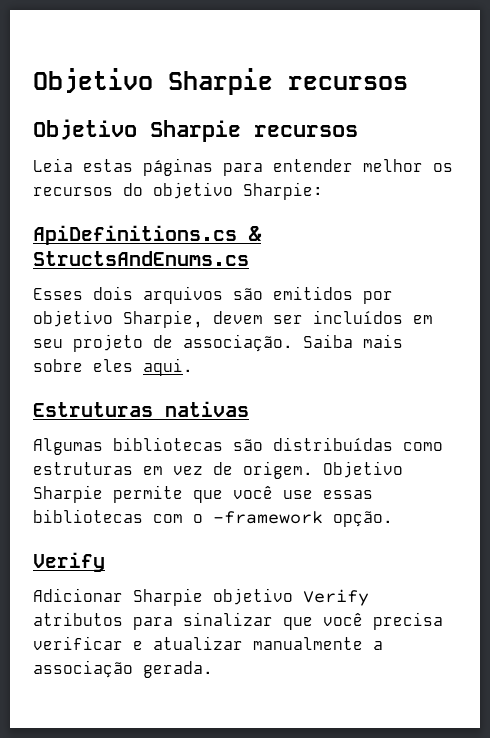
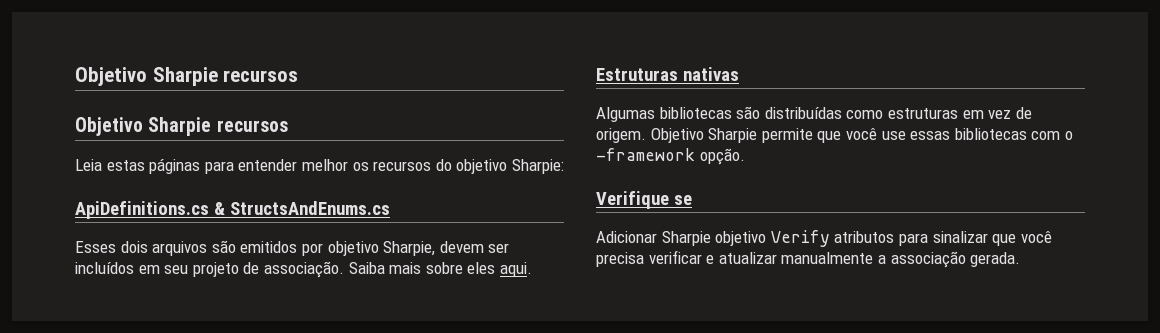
  Objetivo Sharpie permite que você use essas bibliotecas com o -framework opção.
- Verify
+ Verifique se

